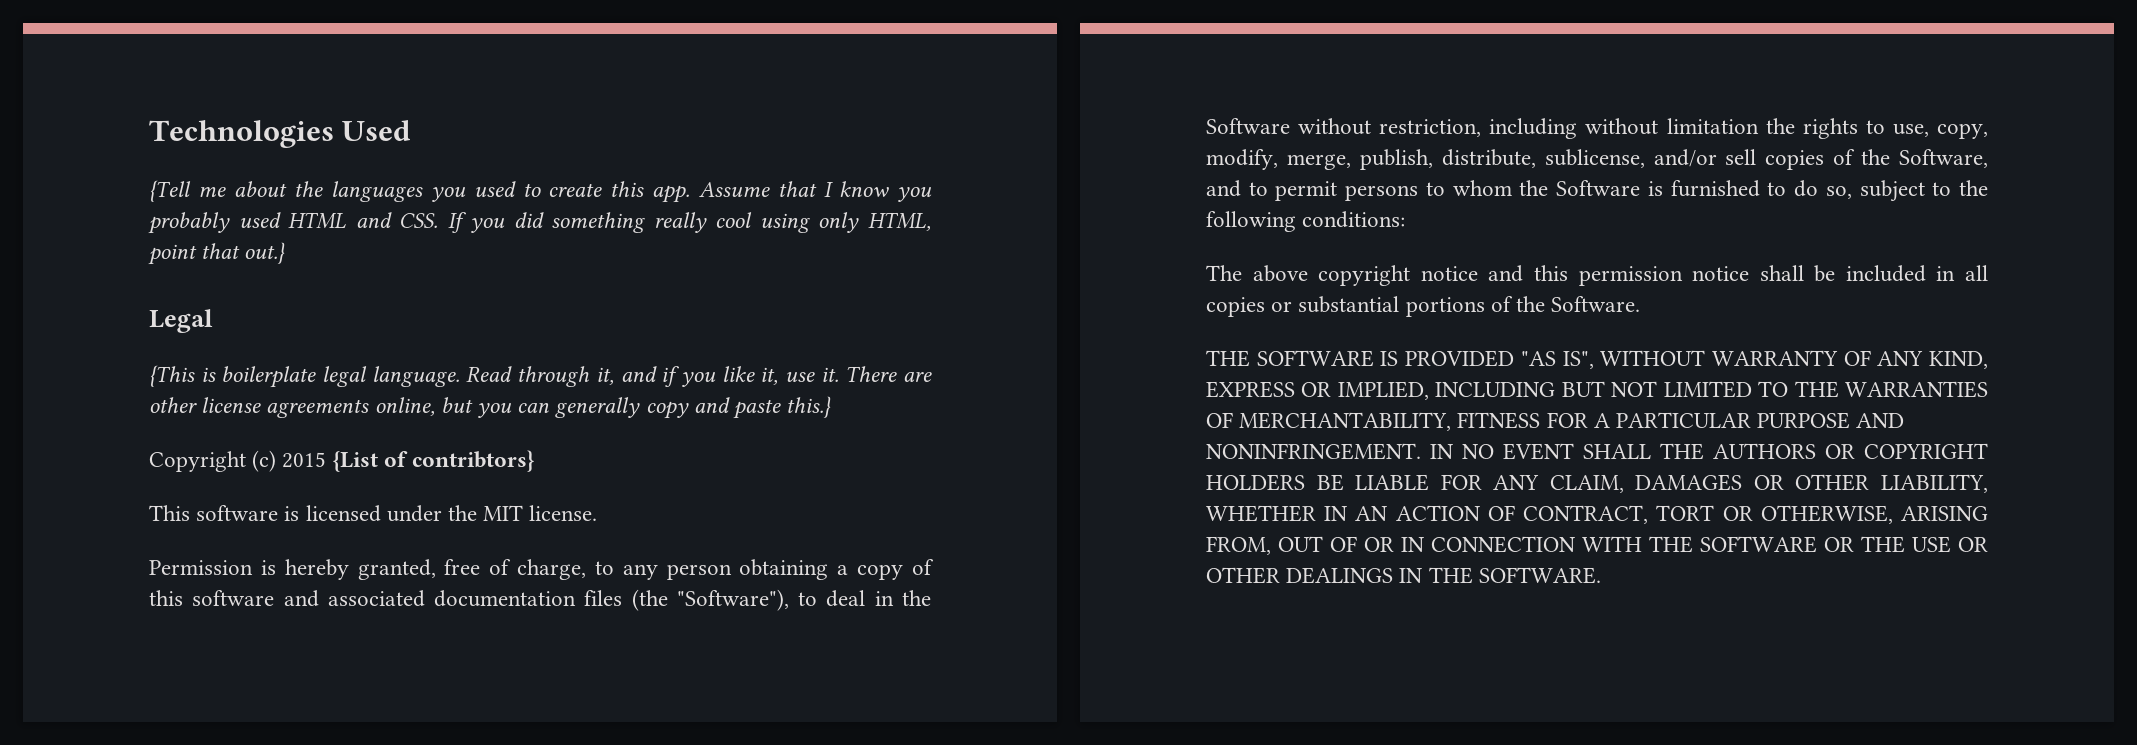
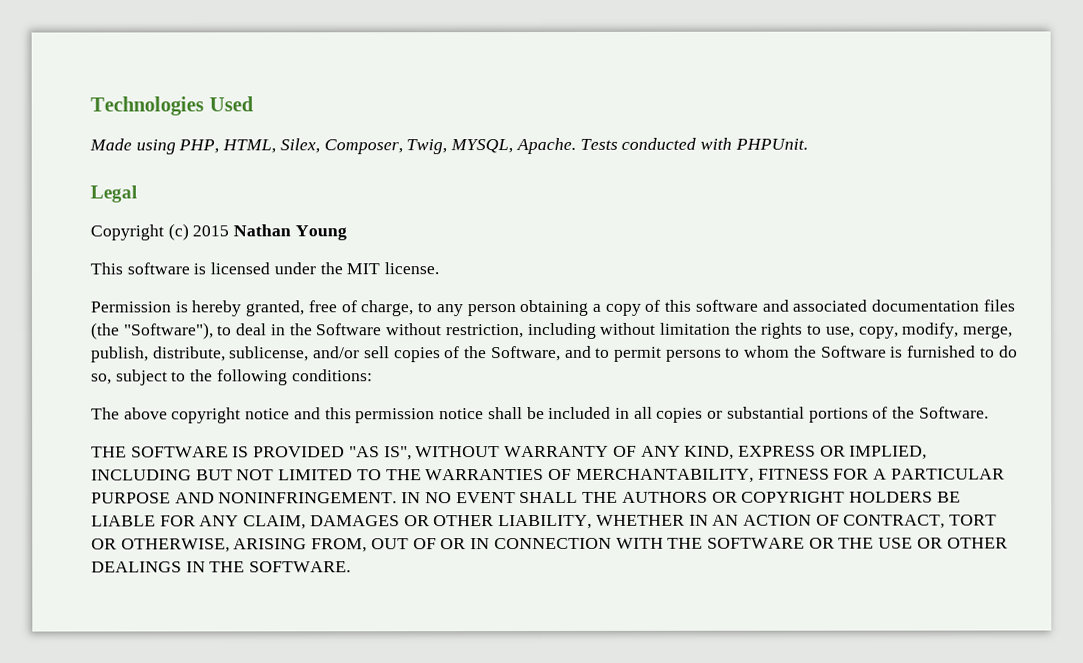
- {Tell me about the languages you used to create this app. Assume that I know you probably used HTML and CSS. If you did something really cool using only HTML, point that out.}
+ Made using PHP, HTML, Silex, Composer, Twig, MYSQL, Apache. Tests conducted with PHPUnit.
  Legal
- {This is boilerplate legal language. Read through it, and if you like it, use it. There are other license agreements online, but you can generally copy and paste this.}
- Copyright (c) 2015 {List of contribtors}
+ Copyright (c) 2015 Nathan Young

